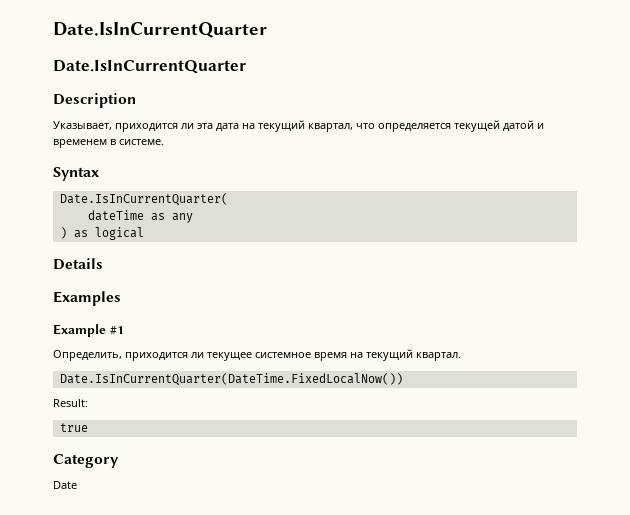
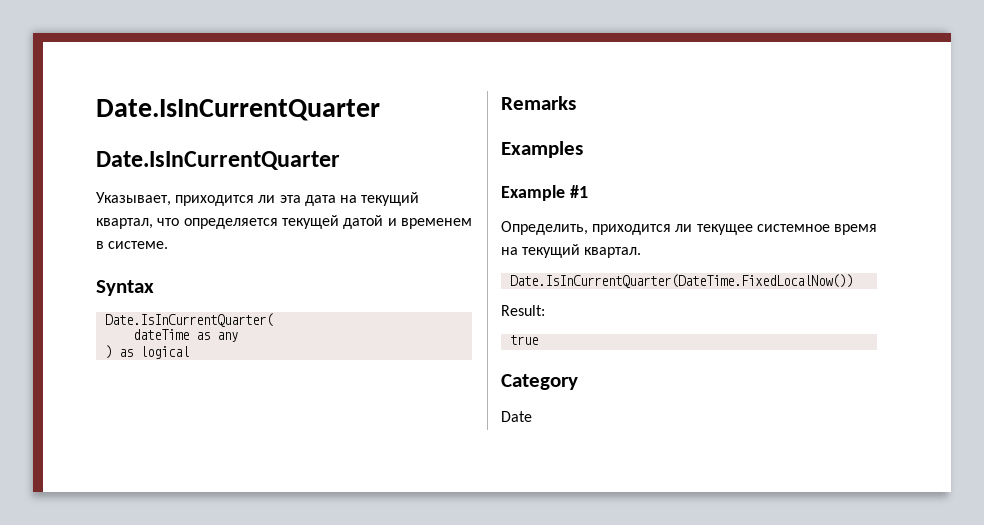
- Description
- Details
+ Remarks

